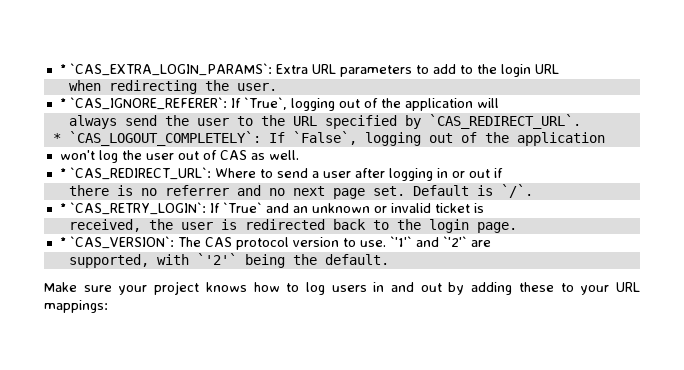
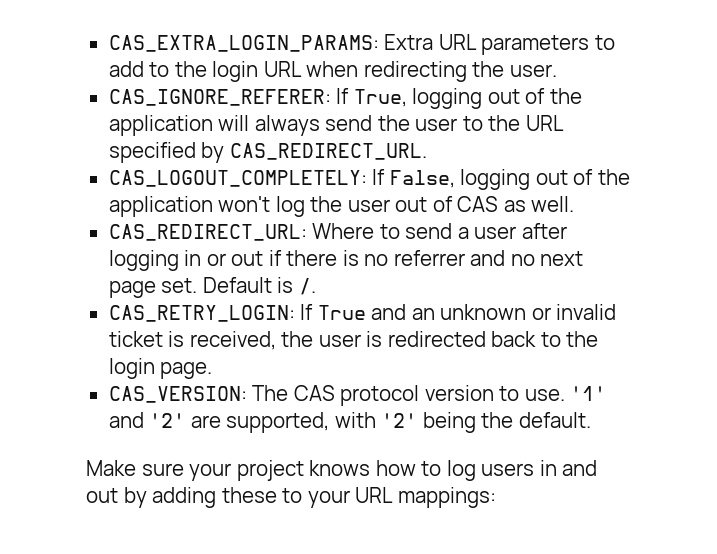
- * `CAS_EXTRA_LOGIN_PARAMS`: Extra URL parameters to add to the login URL
- when redirecting the user.
+ CAS_EXTRA_LOGIN_PARAMS: Extra URL parameters to add to the login URL when redirecting the user.
- * `CAS_IGNORE_REFERER`: If `True`, logging out of the application will
- always send the user to the URL specified by `CAS_REDIRECT_URL`.
- * `CAS_LOGOUT_COMPLETELY`: If `False`, logging out of the application
- won't log the user out of CAS as well.
+ CAS_IGNORE_REFERER: If True, logging out of the application will always send the user to the URL specified by CAS_REDIRECT_URL.
+ CAS_LOGOUT_COMPLETELY: If False, logging out of the application won't log the user out of CAS as well.
- * `CAS_REDIRECT_URL`: Where to send a user after logging in or out if
- there is no referrer and no next page set.
+ CAS_REDIRECT_URL: Where to send a user after logging in or out if there is no referrer and no next page set.
- Default is `/`.
- * `CAS_RETRY_LOGIN`: If `True` and an unknown or invalid ticket is
- received, the user is redirected back to the login page.
+ Default is /.
+ CAS_RETRY_LOGIN: If True and an unknown or invalid ticket is received, the user is redirected back to the login page.
- * `CAS_VERSION`: The CAS protocol version to use.
+ CAS_VERSION: The CAS protocol version to use.
- `'1'` and `'2'` are
- supported, with `'2'` being the default.
+ '1' and '2' are supported, with '2' being the default.

